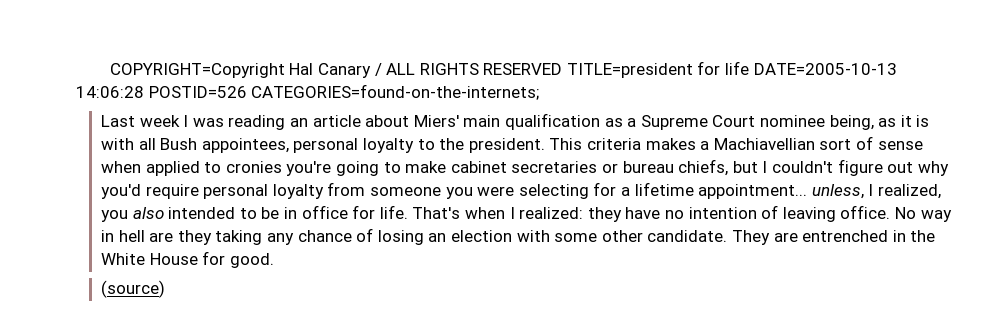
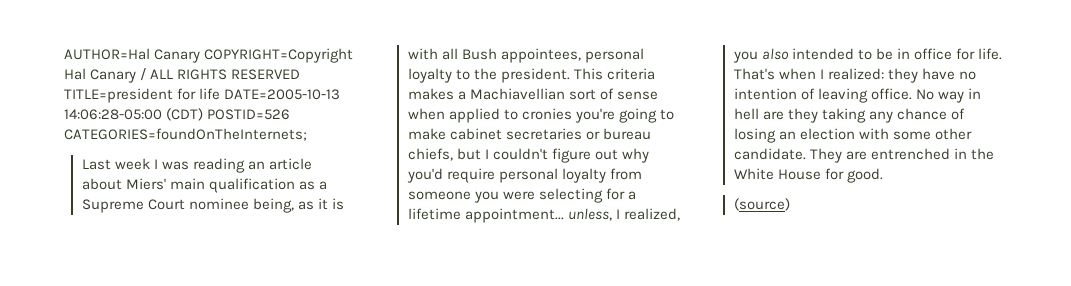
- COPYRIGHT=Copyright Hal Canary / ALL RIGHTS RESERVED TITLE=president for life DATE=2005-10-13 14:06:28 POSTID=526 CATEGORIES=found-on-the-internets;
+ AUTHOR=Hal Canary COPYRIGHT=Copyright Hal Canary / ALL RIGHTS RESERVED TITLE=president for life DATE=2005-10-13 14:06:28-05:00 (CDT) POSTID=526 CATEGORIES=foundOnTheInternets;

